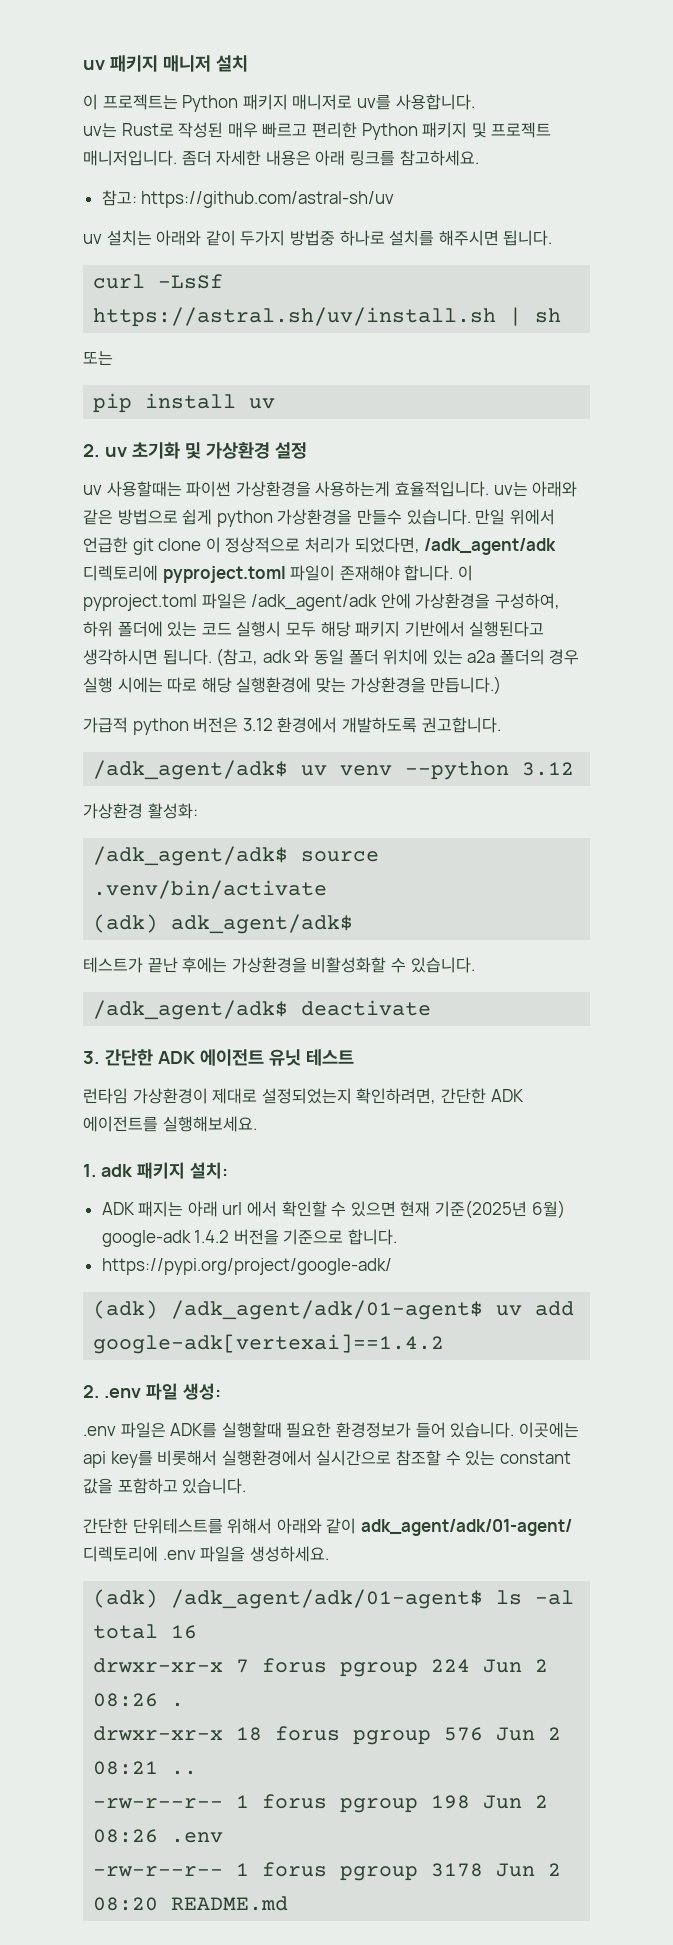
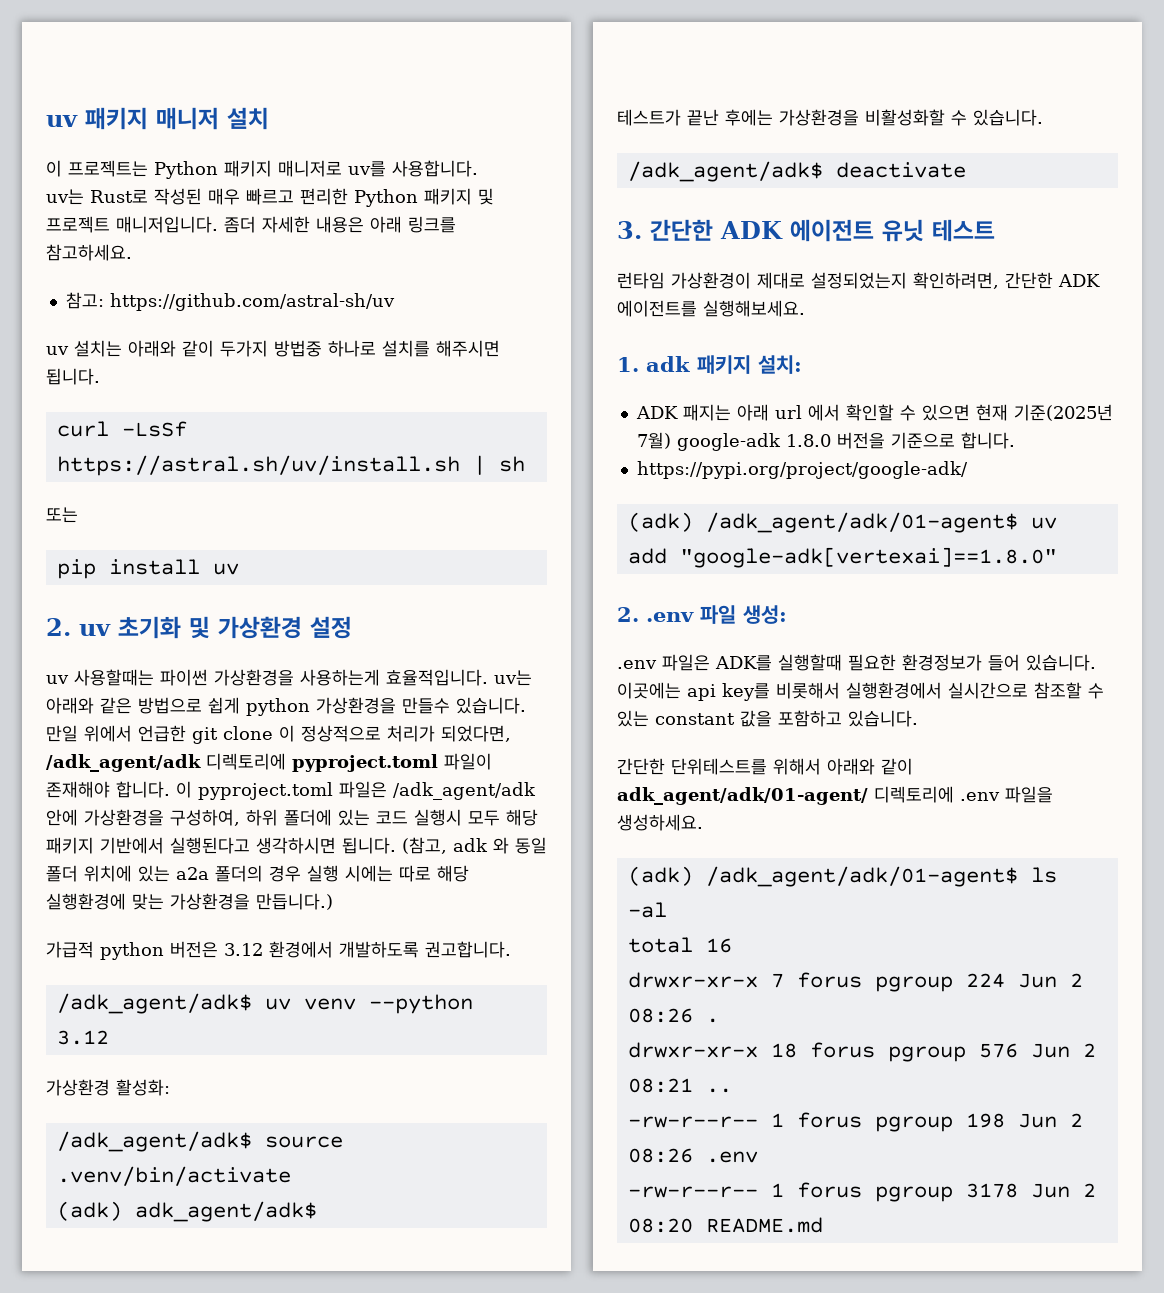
- ADK 패지는 아래 url 에서 확인할 수 있으면 현재 기준(2025년 6월) google-adk 1.4.2 버전을 기준으로 합니다.
+ ADK 패지는 아래 url 에서 확인할 수 있으면 현재 기준(2025년 7월) google-adk 1.8.0 버전을 기준으로 합니다.
- (adk) /adk_agent/adk/01-agent$ uv add google-adk[vertexai]==1.4.2
+ (adk) /adk_agent/adk/01-agent$ uv add "google-adk[vertexai]==1.8.0"

